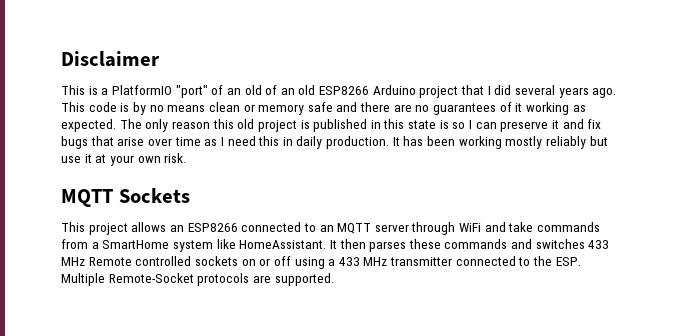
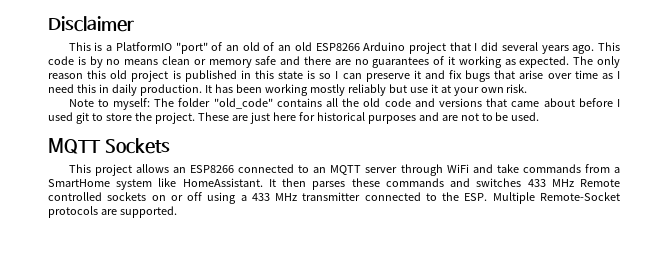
+ Note to myself: The folder "old_code" contains all the old code and versions that came about before I used git to store the project. These are just here for historical purposes and are not to be used.

